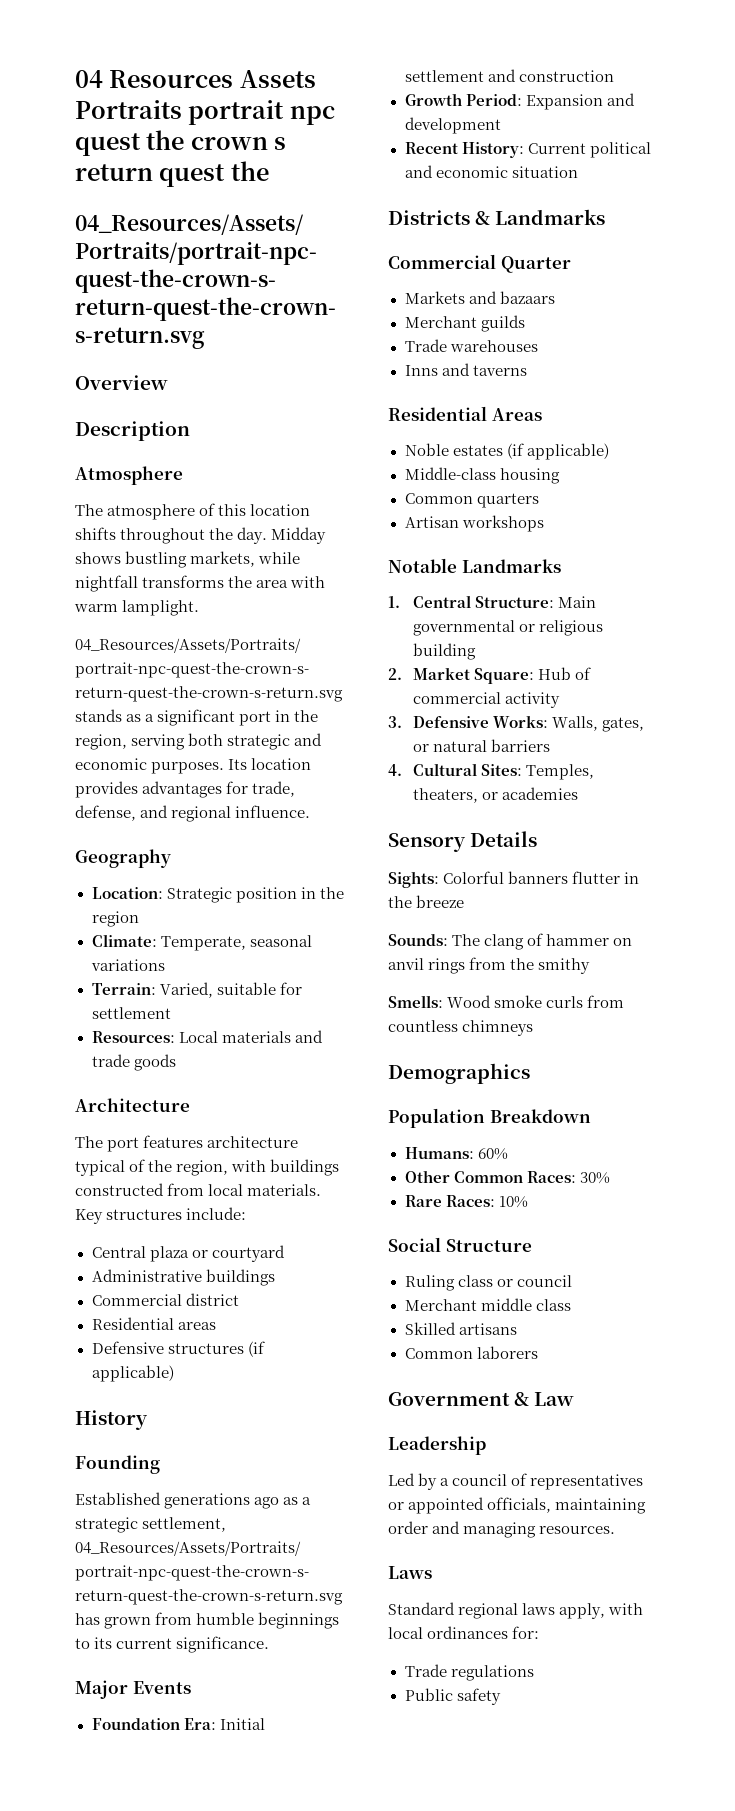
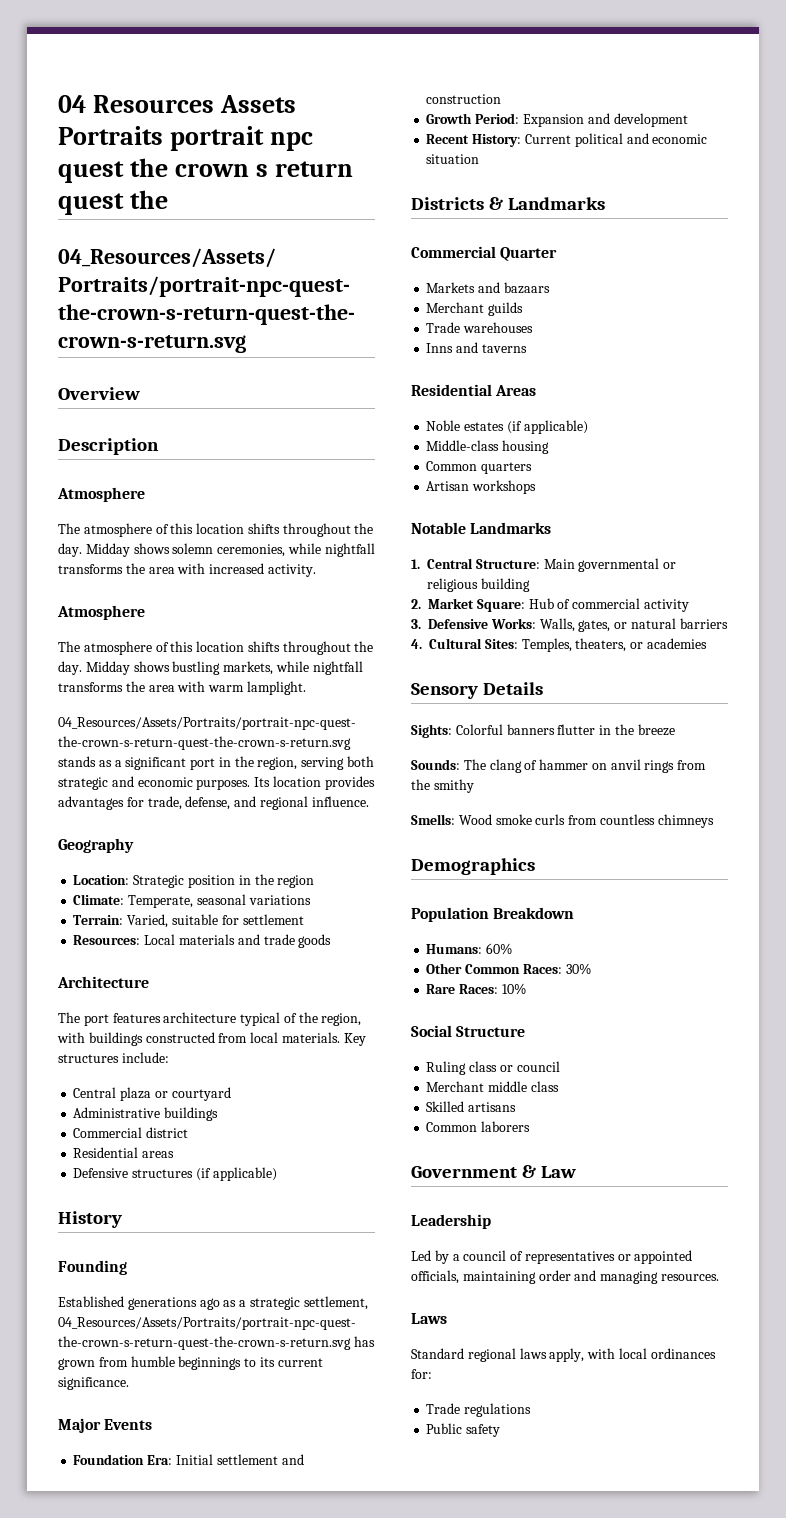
+ The atmosphere of this location shifts throughout the day. Midday shows solemn ceremonies, while nightfall transforms the area with increased activity.
+ Atmosphere

